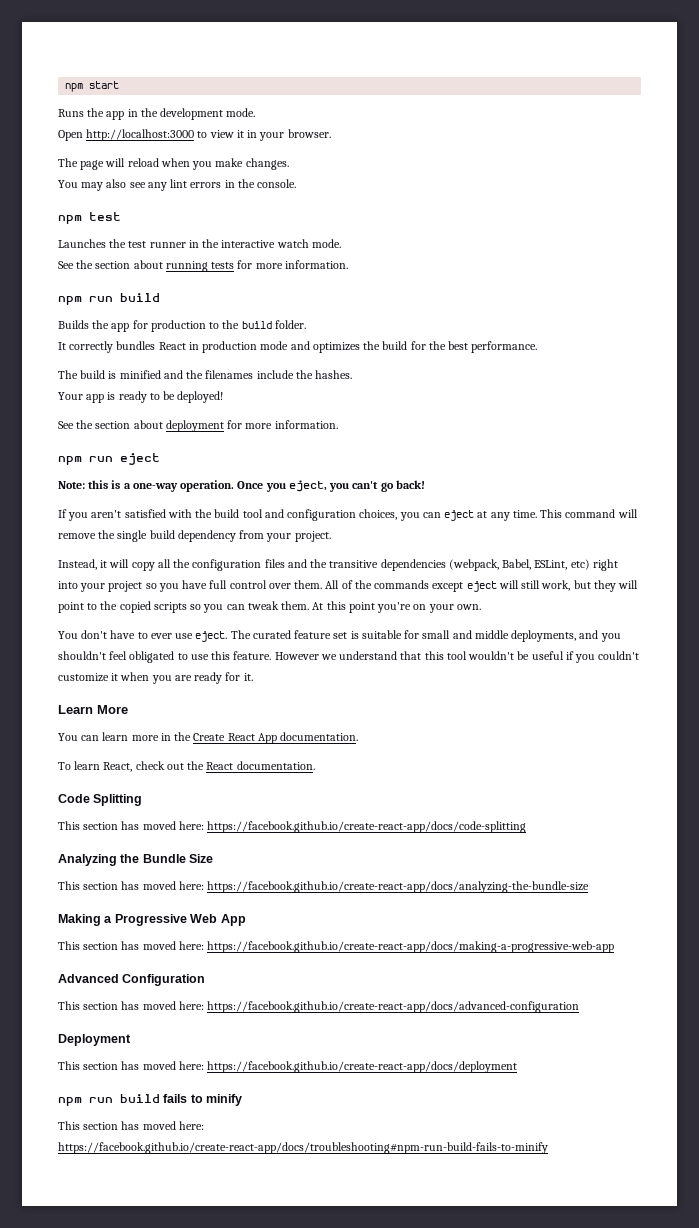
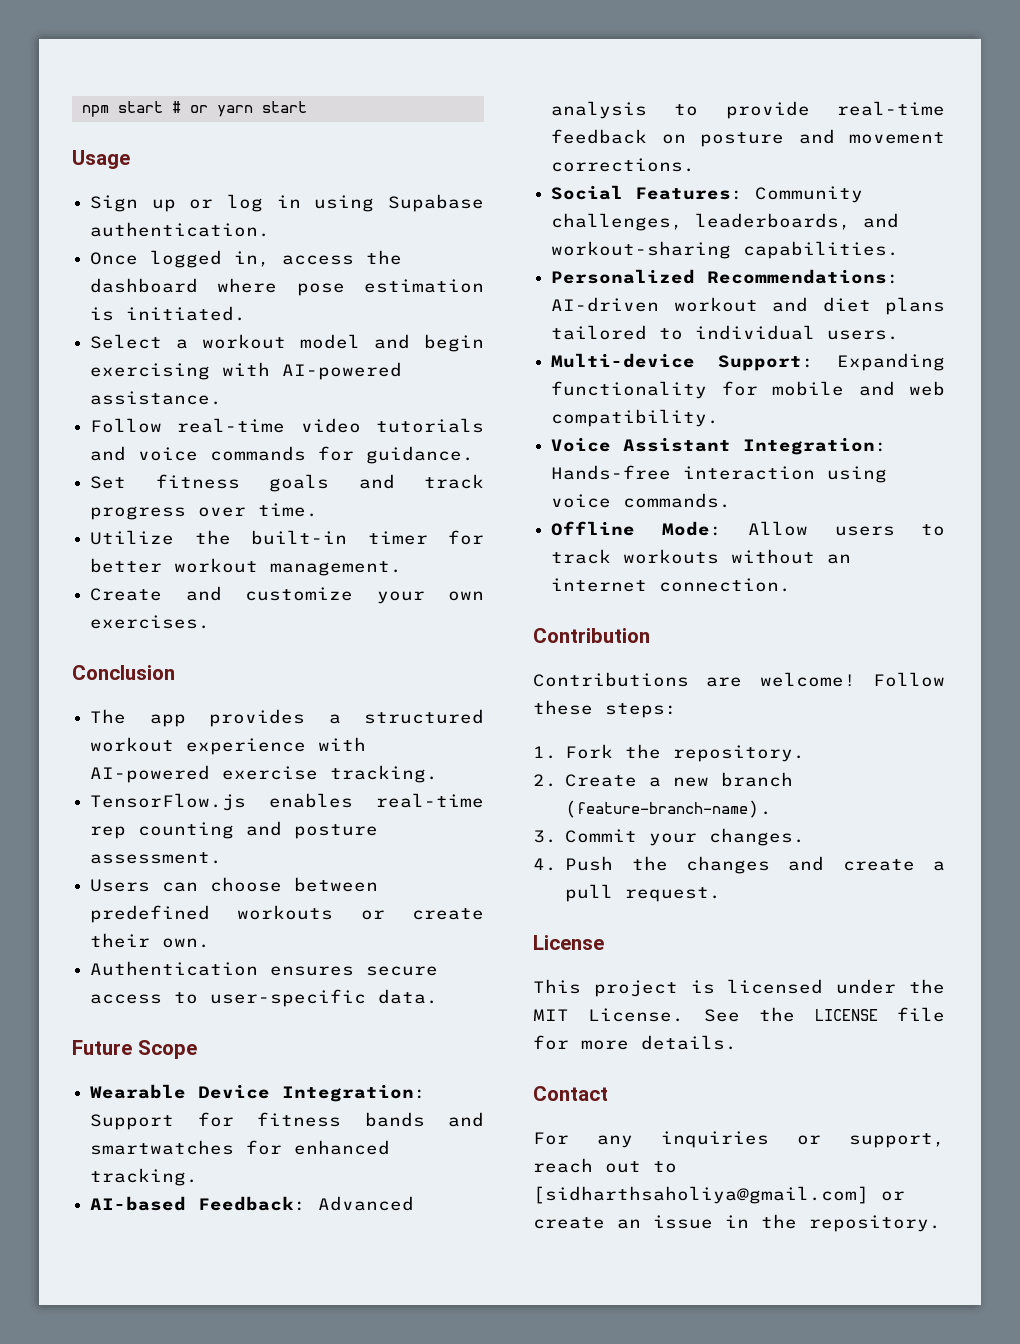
- npm start
- Runs the app in the development mode.
- Open http://localhost:3000 to view it in your browser.
- The page will reload when you make changes.
- You may also see any lint errors in the console.
- npm test
- Launches the test runner in the interactive watch mode.
- See the section about running tests for more information.
- npm run build
- Builds the app for production to the build folder.
- It correctly bundles React in production mode and optimizes the build for the best performance.
- The build is minified and the filenames include the hashes.
- Your app is ready to be deployed!
- See the section about deployment for more information.
- npm run eject
- Note: this is a one-way operation. Once you eject, you can't go back!
- If you aren't satisfied with the build tool and configuration choices, you can eject at any time. This command will remove the single build dependency from your project.
- Instead, it will copy all the configuration files and the transitive dependencies (webpack, Babel, ESLint, etc) right into your project so you have full control over them. All of the commands except eject will still work, but they will point to the copied scripts so you can tweak them. At this point you're on your own.
- You don't have to ever use eject. The curated feature set is suitable for small and middle deployments, and you shouldn't feel obligated to use this feature. However we understand that this tool wouldn't be useful if you couldn't customize it when you are ready for it.
- Learn More
- You can learn more in the Create React App documentation.
- To learn React, check out the React documentation.
- Code Splitting
- This section has moved here: https://facebook.github.io/create-react-app/docs/code-splitting
- Analyzing the Bundle Size
- This section has moved here: https://facebook.github.io/create-react-app/docs/analyzing-the-bundle-size
- Making a Progressive Web App
- This section has moved here: https://facebook.github.io/create-react-app/docs/making-a-progressive-web-app
- Advanced Configuration
- This section has moved here: https://facebook.github.io/create-react-app/docs/advanced-configuration
- Deployment
- This section has moved here: https://facebook.github.io/create-react-app/docs/deployment
- npm run build fails to minify
- This section has moved here: https://facebook.github.io/create-react-app/docs/troubleshooting#npm-run-build-fails-to-minify
+ npm start # or yarn start
+ Usage
+ Sign up or log in using Supabase authentication.
+ Once logged in, access the dashboard where pose estimation is initiated.
+ Select a workout model and begin exercising with AI-powered assistance.
+ Follow real-time video tutorials and voice commands for guidance.
+ Set fitness goals and track progress over time.
+ Utilize the built-in timer for better workout management.
+ Create and customize your own exercises.
+ Conclusion
+ The app provides a structured workout experience with AI-powered exercise tracking.
+ TensorFlow.js enables real-time rep counting and posture assessment.
+ Users can choose between predefined workouts or create their own.
+ Authentication ensures secure access to user-specific data.
+ Future Scope
+ Wearable Device Integration: Support for fitness bands and smartwatches for enhanced tracking.
+ AI-based Feedback: Advanced analysis to provide real-time feedback on posture and movement corrections.
+ Social Features: Community challenges, leaderboards, and workout-sharing capabilities.
+ Personalized Recommendations: AI-driven workout and diet plans tailored to individual users.
+ Multi-device Support: Expanding functionality for mobile and web compatibility.
+ Voice Assistant Integration: Hands-free interaction using voice commands.
+ Offline Mode: Allow users to track workouts without an internet connection.
+ Contribution
+ Contributions are welcome! Follow these steps:
+ 1. Fork the repository.
+ 2. Create a new branch (feature-branch-name).
+ 3. Commit your changes.
+ 4. Push the changes and create a pull request.
+ License
+ This project is licensed under the MIT License. See the LICENSE file for more details.
+ Contact
+ For any inquiries or support, reach out to [sidharthsaholiya@gmail.com] or create an issue in the repository.

